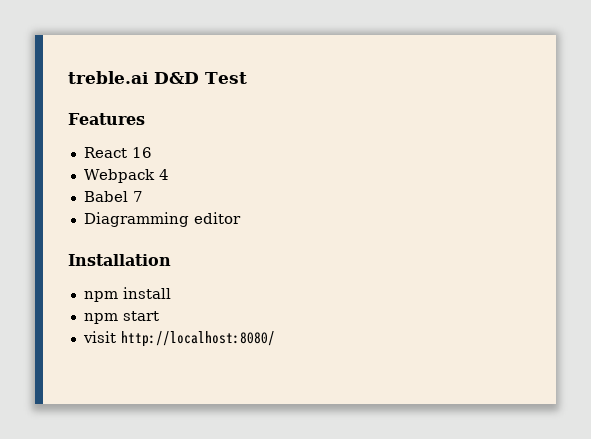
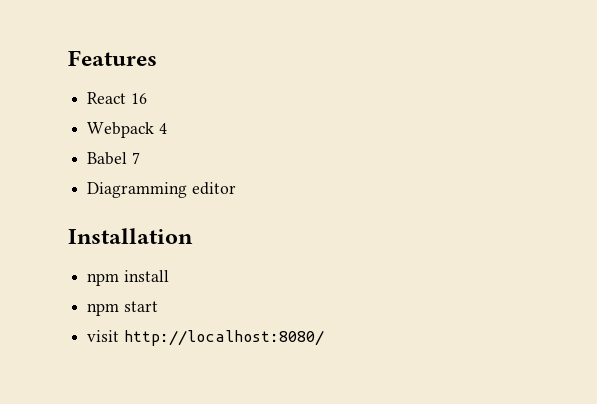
- treble.ai D&D Test

